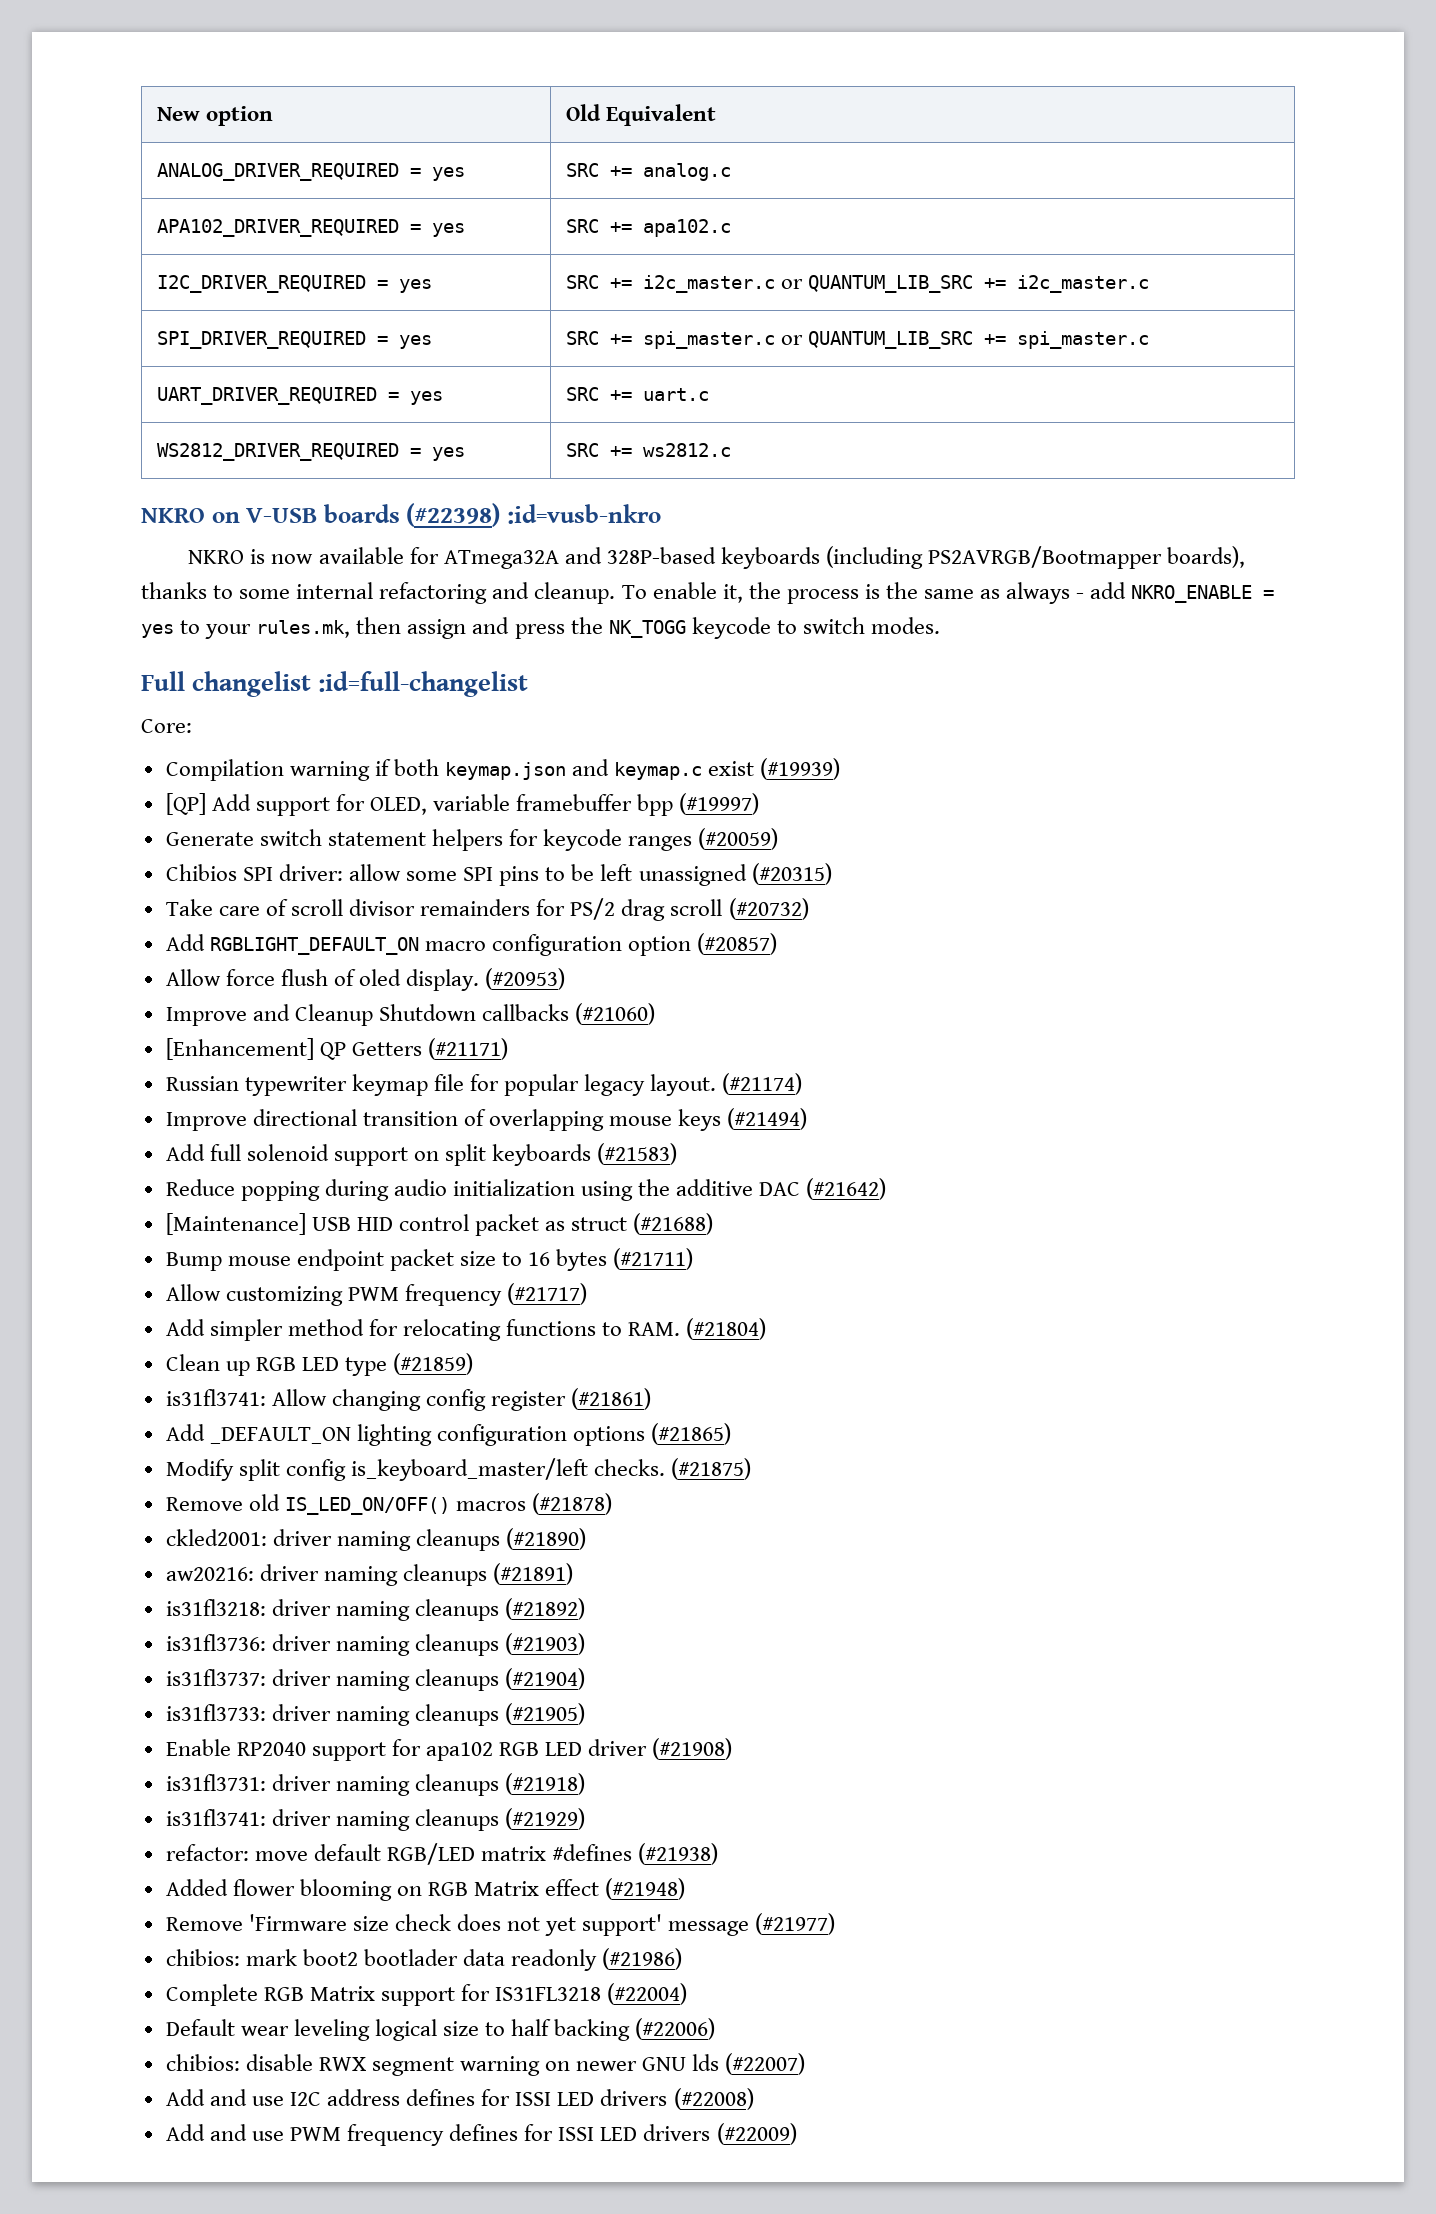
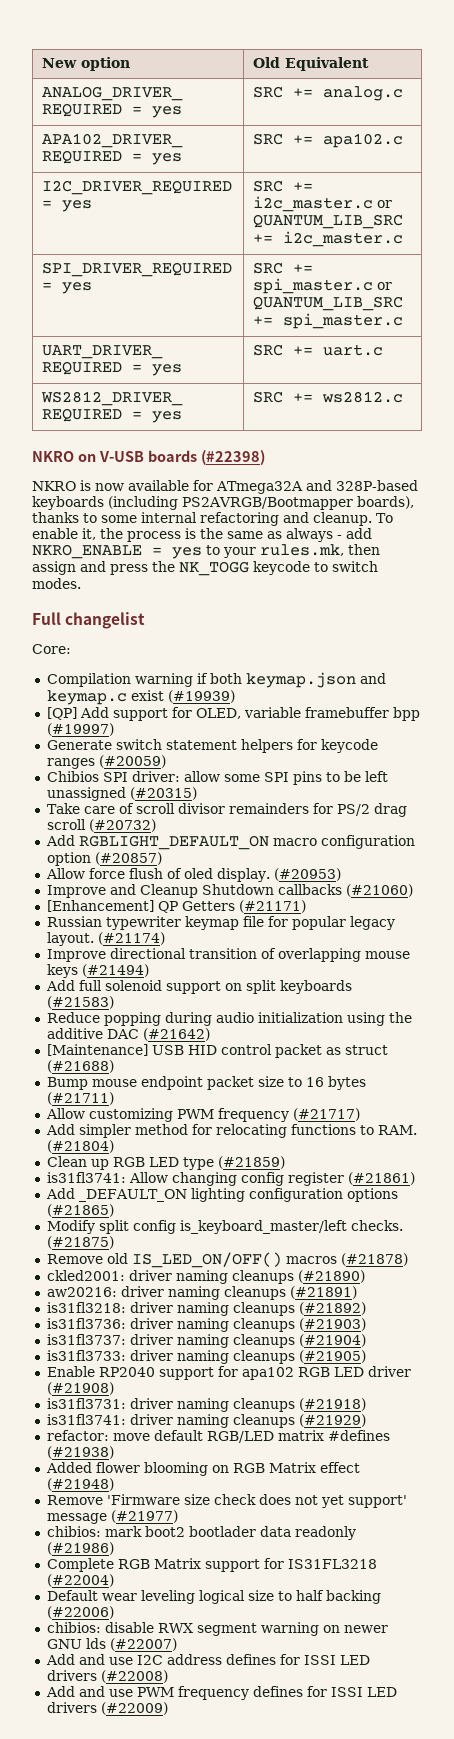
- NKRO on V-USB boards (#22398) :id=vusb-nkro
+ NKRO on V-USB boards (#22398)
- Full changelist :id=full-changelist
+ Full changelist

